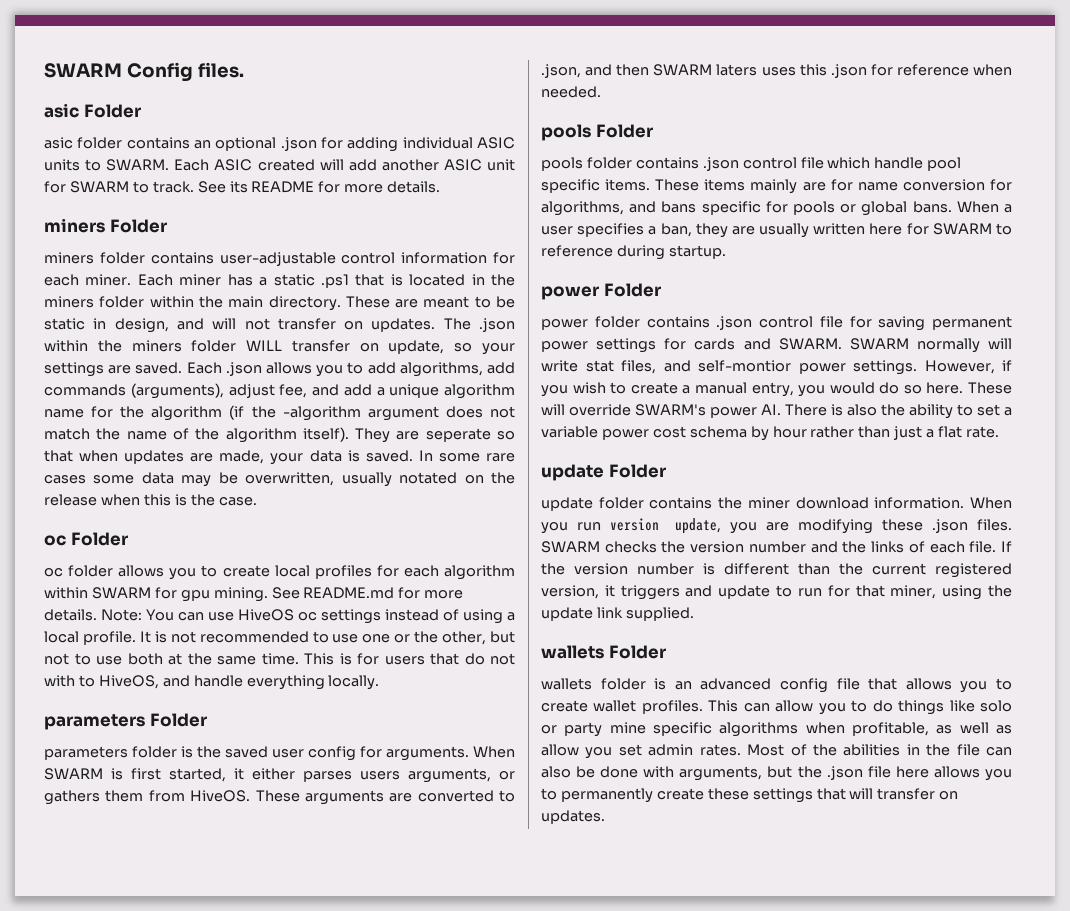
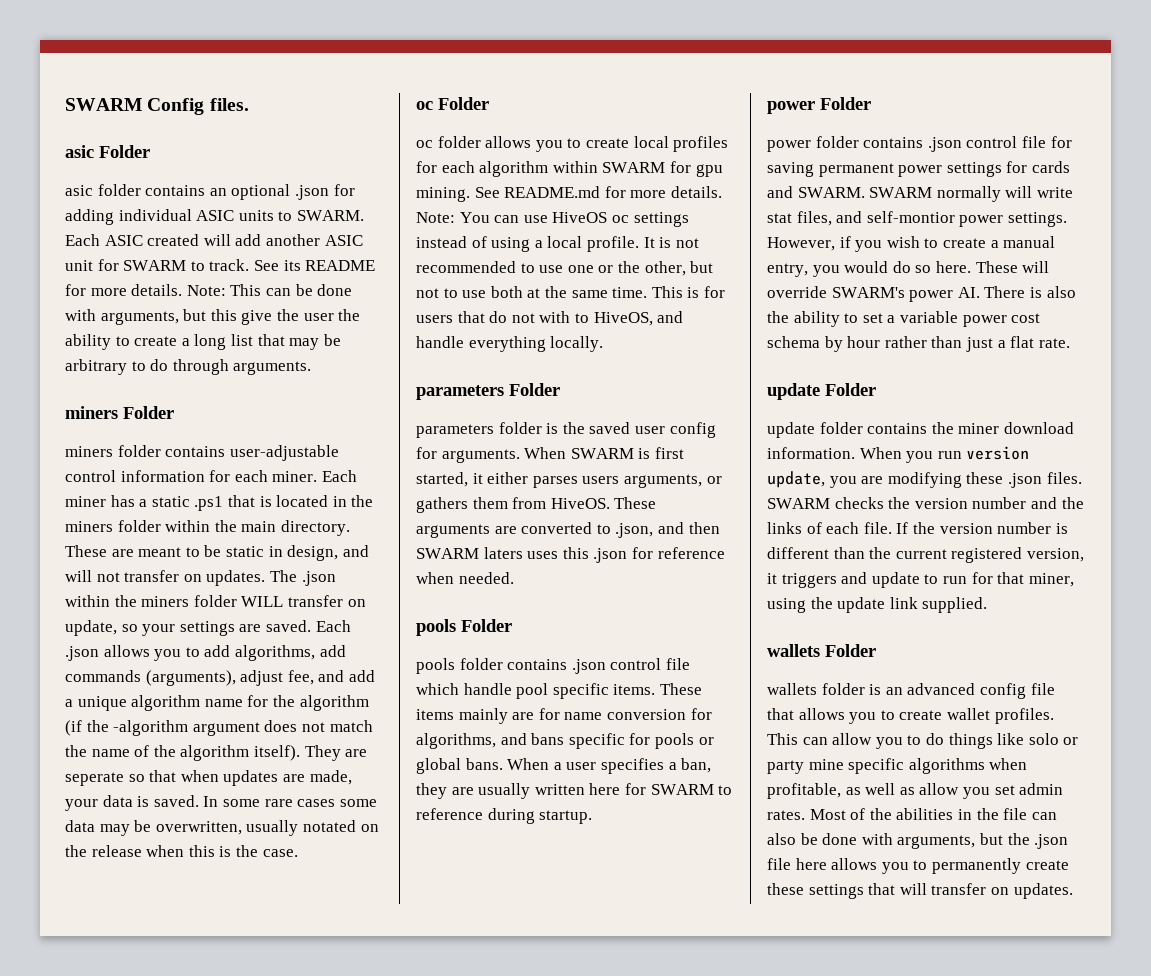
+ Note: This can be done with arguments, but this give the user the ability to create a long list that may be arbitrary to do through arguments.

